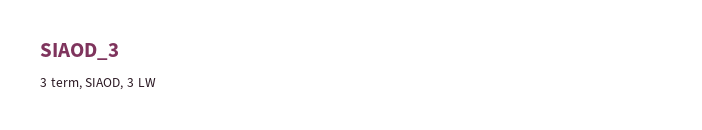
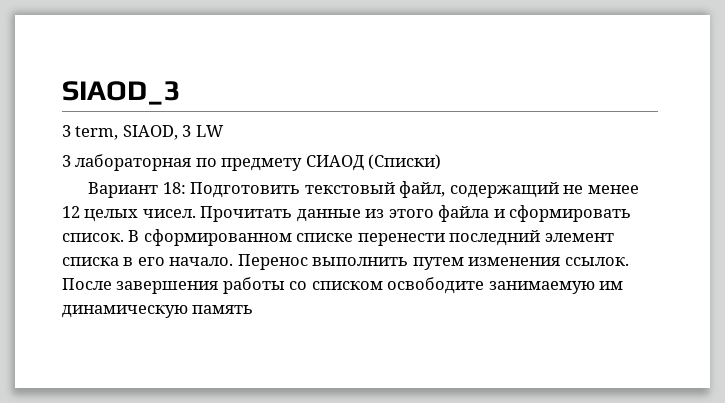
+ 3 лабораторная по предмету СИАОД (Списки)
+ Вариант 18: Подготовить текстовый файл, содержащий не менее 12 целых чисел. Прочитать данные из этого файла и сформировать список. В сформированном списке перенести последний элемент списка в его начало. Перенос выполнить путем изменения ссылок. После завершения работы со списком освободите занимаемую им динамическую память

